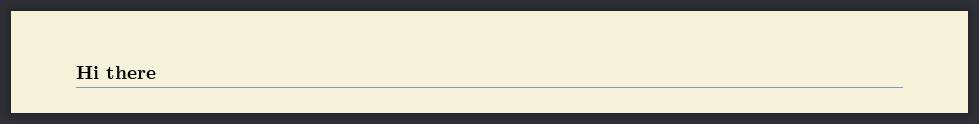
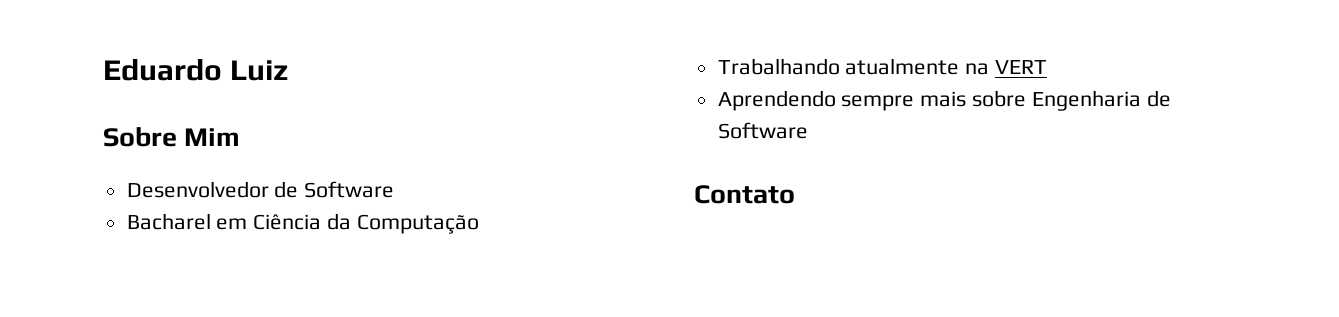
- Hi there
+ Eduardo Luiz
+ Sobre Mim
+ Desenvolvedor de Software
+ Bacharel em Ciência da Computação
+ Trabalhando atualmente na VERT
+ Aprendendo sempre mais sobre Engenharia de Software
+ Contato

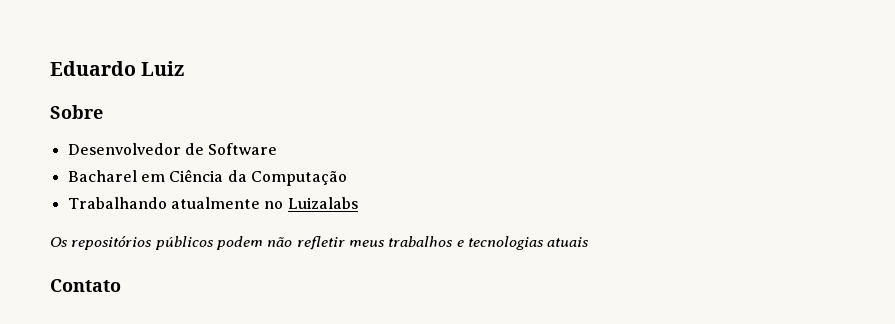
- Sobre Mim
+ Sobre
- Trabalhando atualmente na VERT
- Aprendendo sempre mais sobre Engenharia de Software
+ Trabalhando atualmente no Luizalabs
+ Os repositórios públicos podem não refletir meus trabalhos e tecnologias atuais

